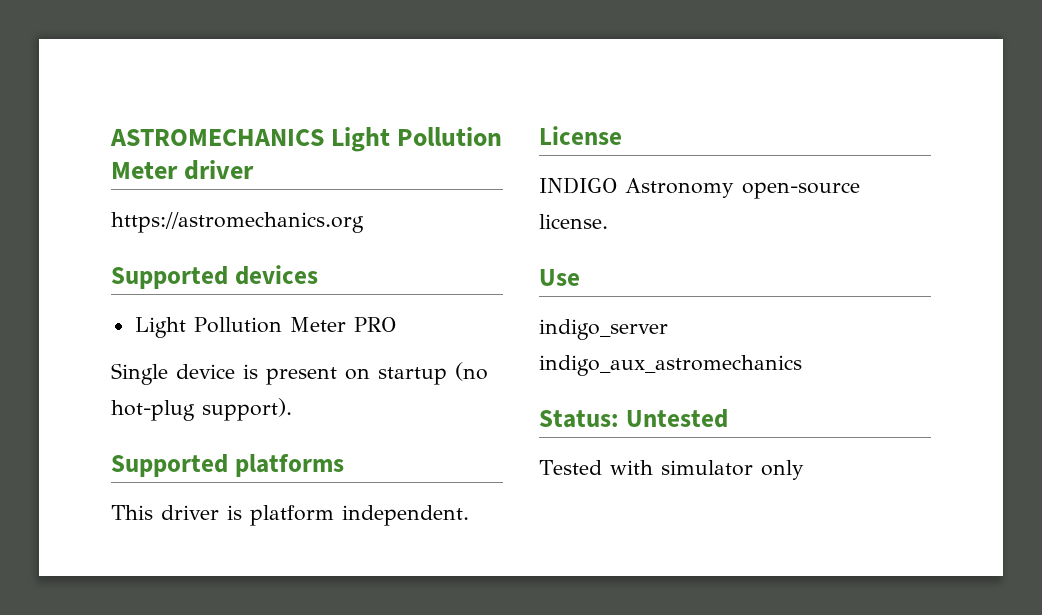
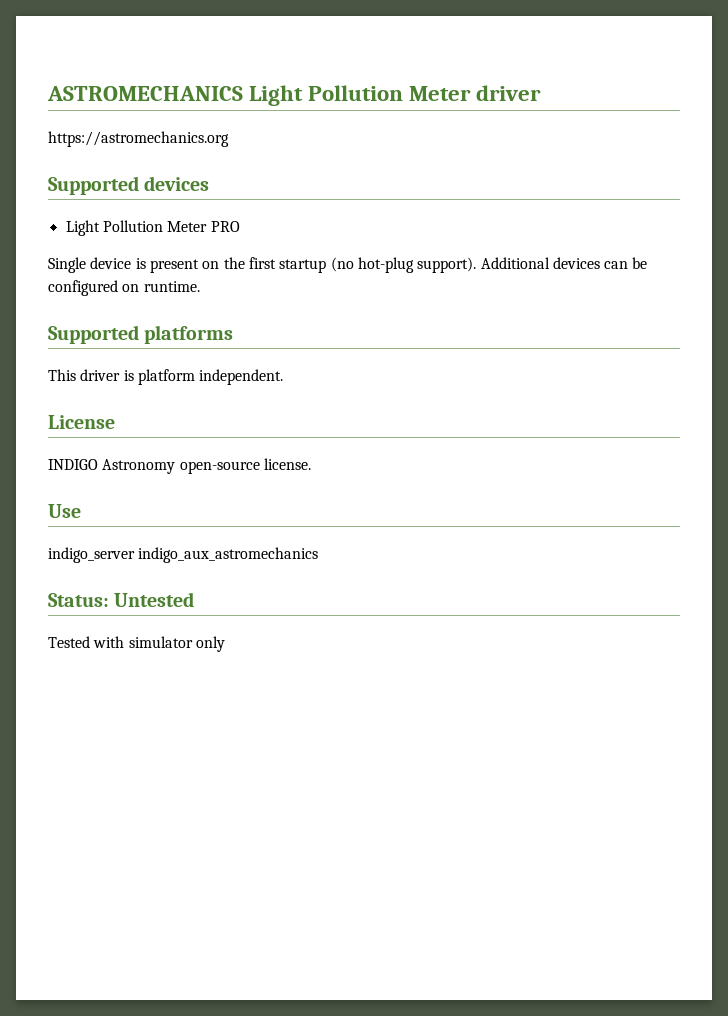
- Single device is present on startup (no hot-plug support).
+ Single device is present on the first startup (no hot-plug support). Additional devices can be configured on runtime.

